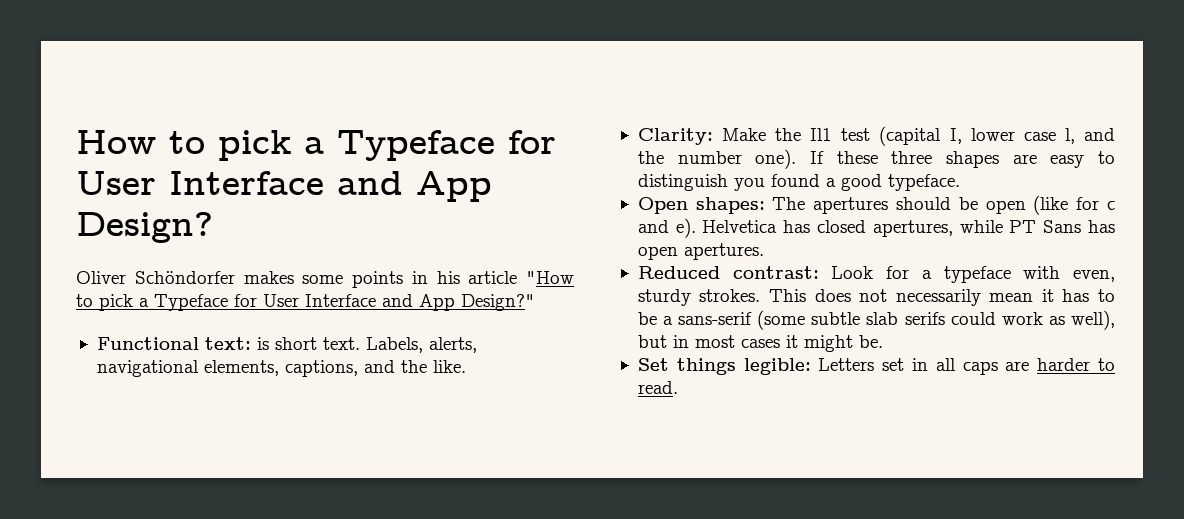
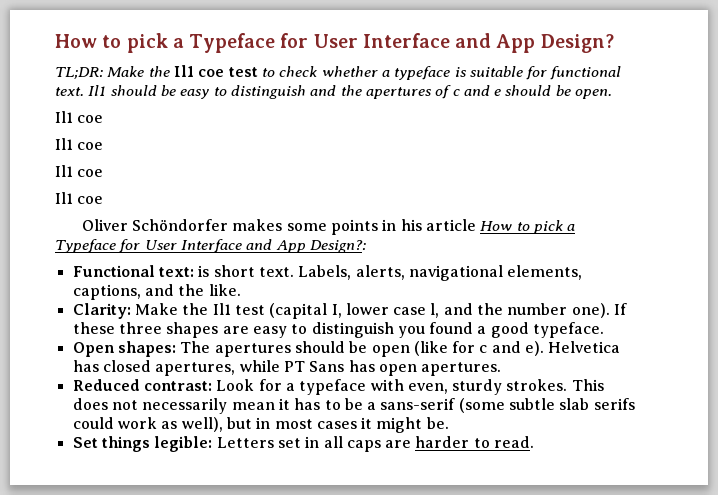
+ TL;DR: Make the Il1 coe test to check whether a typeface is suitable for functional text. Il1 should be easy to distinguish and the apertures of c and e should be open.
+ Il1 coe
+ Il1 coe
+ Il1 coe
+ Il1 coe
- Oliver Schöndorfer makes some points in his article "How to pick a Typeface for User Interface and App Design?"
+ Oliver Schöndorfer makes some points in his article How to pick a Typeface for User Interface and App Design?:

